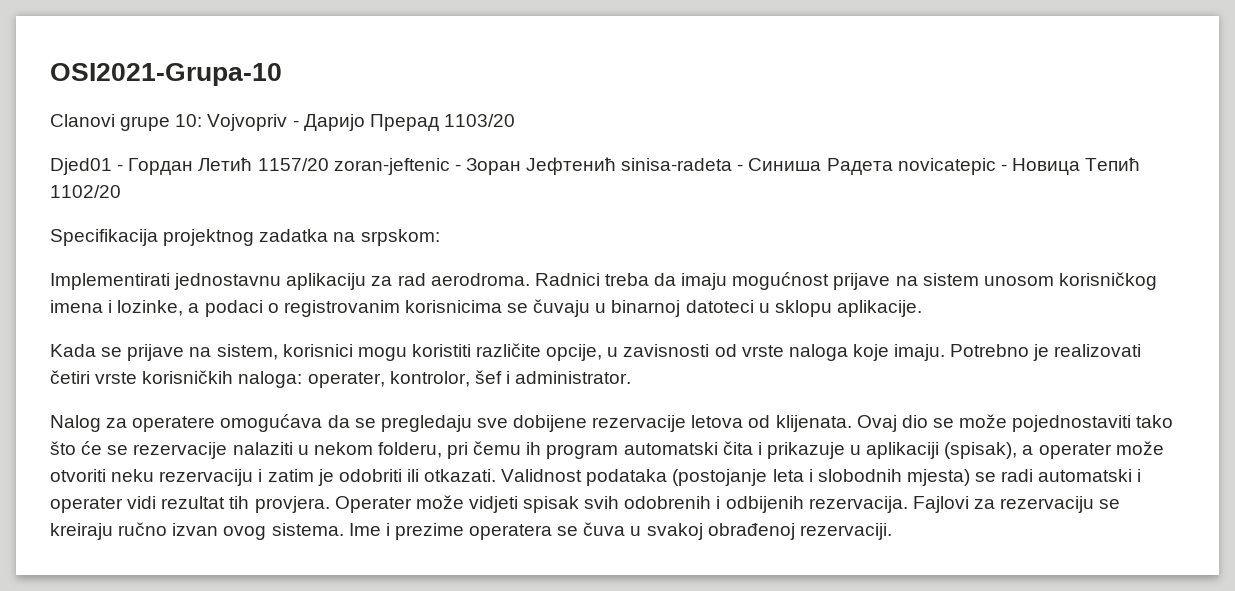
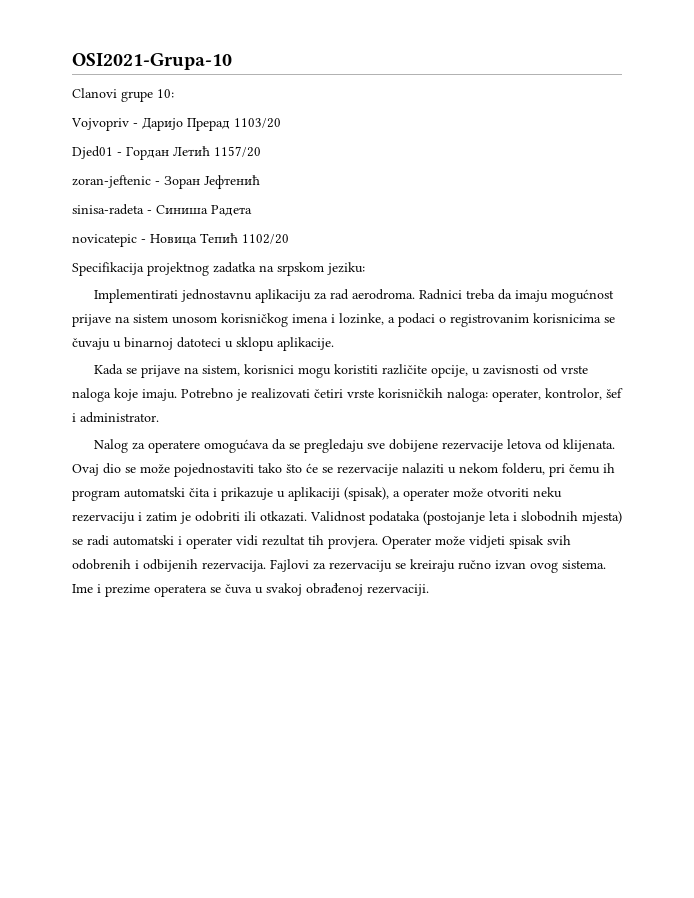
- Clanovi grupe 10: Vojvopriv - Даријо Прерад 1103/20
+ Clanovi grupe 10:
+ Vojvopriv - Даријо Прерад 1103/20
- Djed01 - Гордан Летић 1157/20 zoran-jeftenic - Зоран Јефтенић sinisa-radeta - Синиша Радета novicatepic - Новица Тепић 1102/20
+ Djed01 - Гордан Летић 1157/20
+ zoran-jeftenic - Зоран Јефтенић
+ sinisa-radeta - Синиша Радета
+ novicatepic - Новица Тепић 1102/20
- Specifikacija projektnog zadatka na srpskom:
+ Specifikacija projektnog zadatka na srpskom jeziku:

